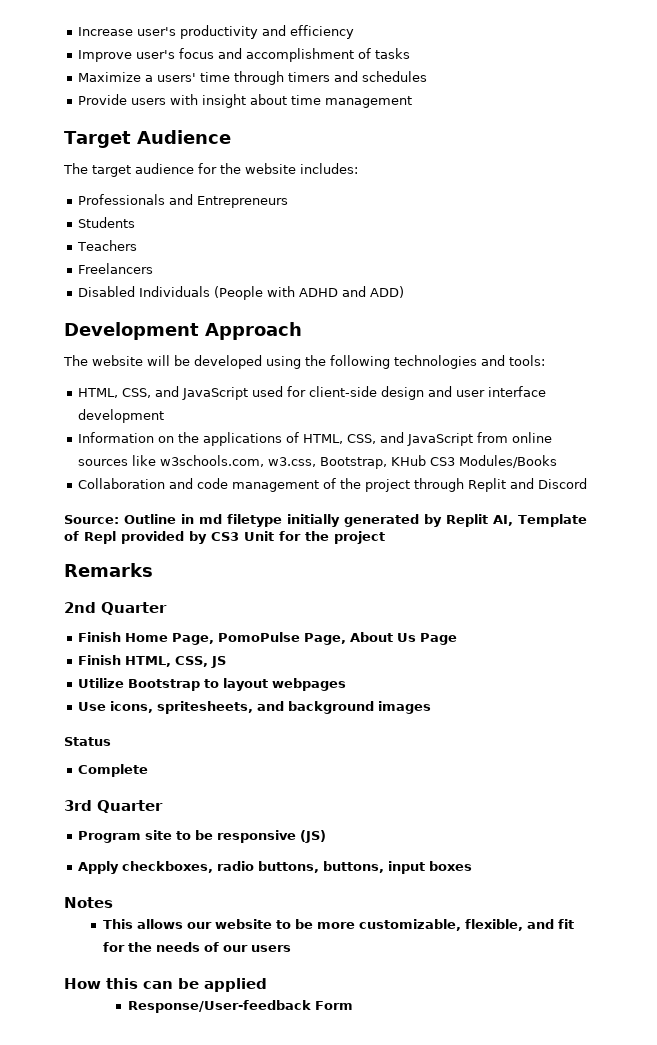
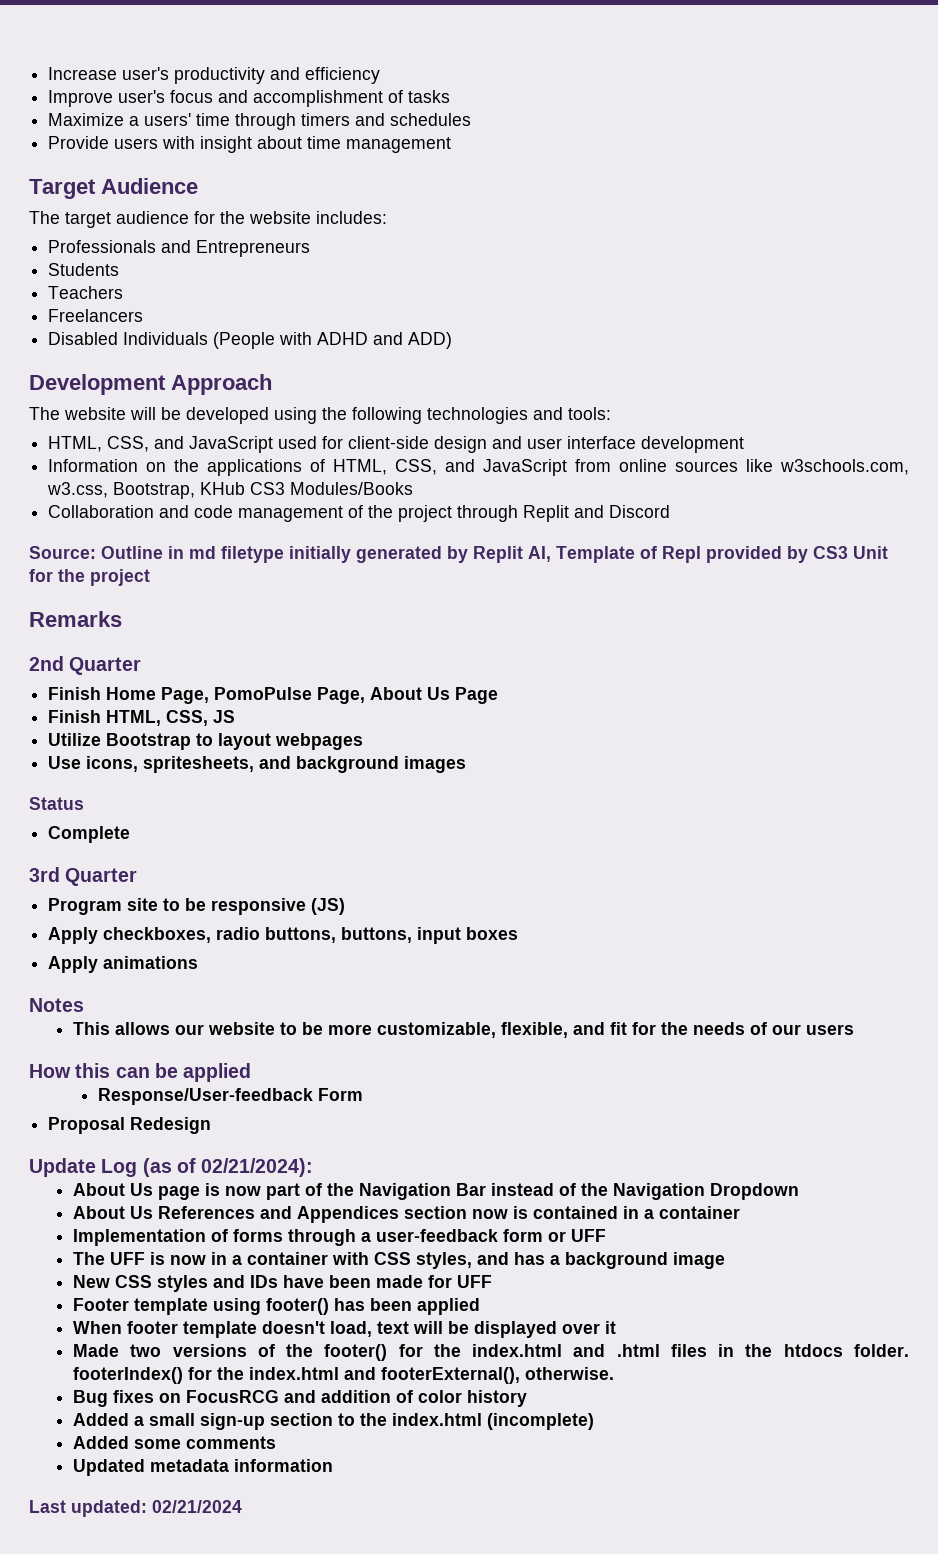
+ Apply animations
+ Proposal Redesign
+ Update Log (as of 02/21/2024):
+ About Us page is now part of the Navigation Bar instead of the Navigation Dropdown
+ About Us References and Appendices section now is contained in a container
+ Implementation of forms through a user-feedback form or UFF
+ The UFF is now in a container with CSS styles, and has a background image
+ New CSS styles and IDs have been made for UFF
+ Footer template using footer() has been applied
+ When footer template doesn't load, text will be displayed over it
+ Made two versions of the footer() for the index.html and .html files in the htdocs folder. footerIndex() for the index.html and footerExternal(), otherwise.
+ Bug fixes on FocusRCG and addition of color history
+ Added a small sign-up section to the index.html (incomplete)
+ Added some comments
+ Updated metadata information
+ Last updated: 02/21/2024

